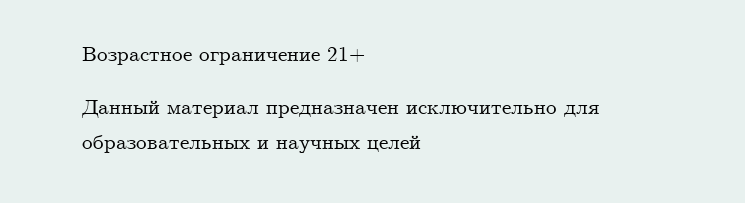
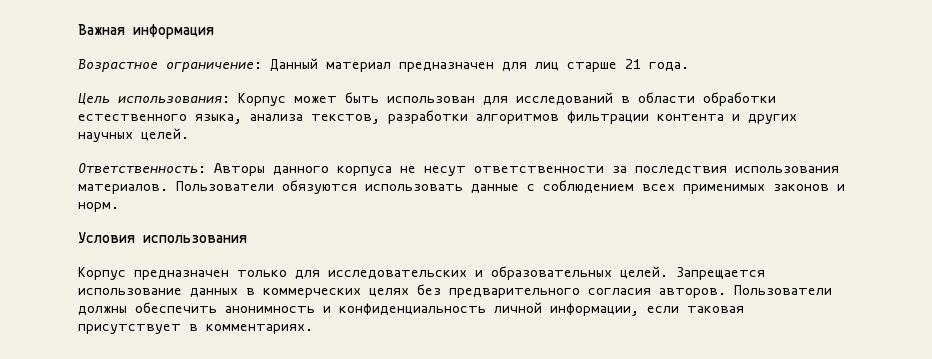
- Возрастное ограничение 21+
- Данный материал предназначен исключительно для образовательных и научных целей
+ Важная информация
+ Возрастное ограничение: Данный материал предназначен для лиц старше 21 года.
+ Цель использования: Корпус может быть использован для исследований в области обработки естественного языка, анализа текстов, разработки алгоритмов фильтрации контента и других научных целей.
+ Ответственность: Авторы данного корпуса не несут ответственности за последствия использования материалов. Пользователи обязуются использовать данные с соблюдением всех применимых законов и норм.
+ Условия использования
+ Корпус предназначен только для исследовательских и образовательных целей. Запрещается использование данных в коммерческих целях без предварительного согласия авторов. Пользователи должны обеспечить анонимность и конфиденциальность личной информации, если таковая присутствует в комментариях.

